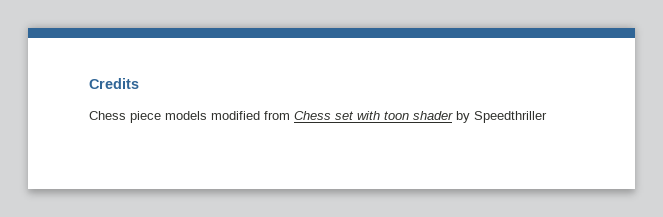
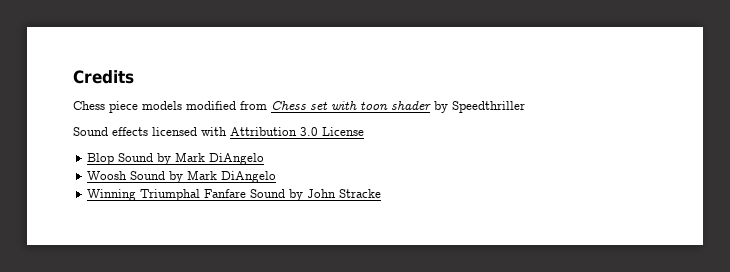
+ Sound effects licensed with Attribution 3.0 License
+ Blop Sound by Mark DiAngelo
+ Woosh Sound by Mark DiAngelo
+ Winning Triumphal Fanfare Sound by John Stracke

